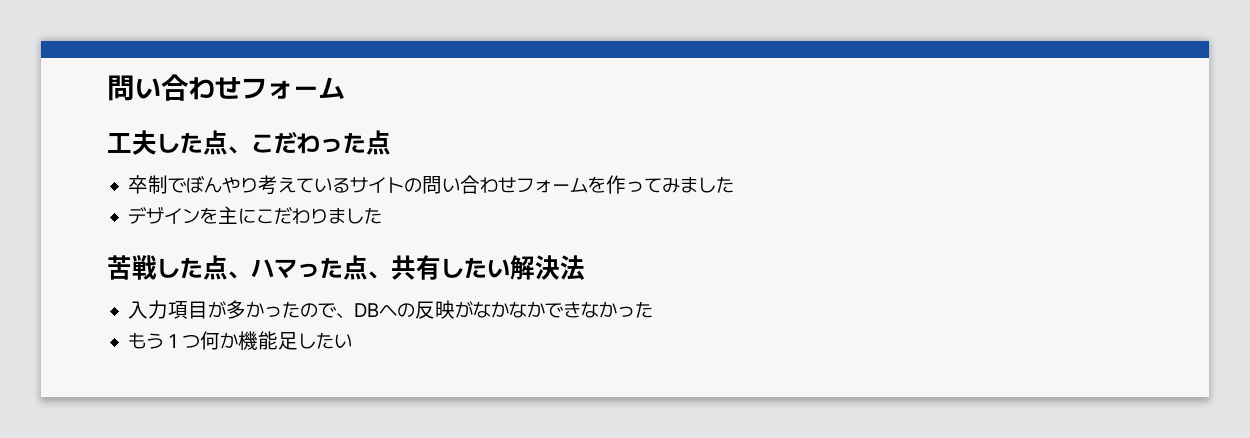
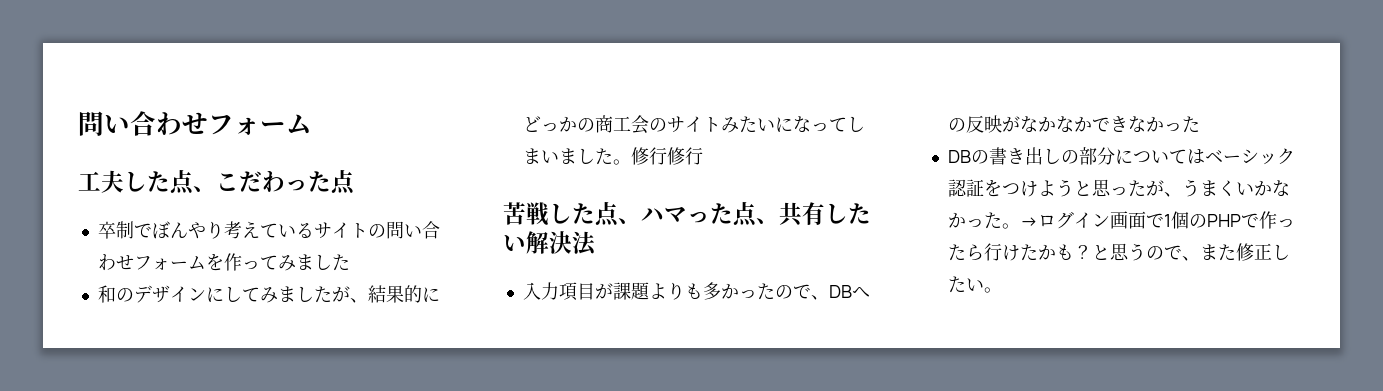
- デザインを主にこだわりました
+ 和のデザインにしてみましたが、結果的にどっかの商工会のサイトみたいになってしまいました。修行修行
- 入力項目が多かったので、DBへの反映がなかなかできなかった
+ 入力項目が課題よりも多かったので、DBへの反映がなかなかできなかった
- もう１つ何か機能足したい
+ DBの書き出しの部分についてはベーシック認証をつけようと思ったが、うまくいかなかった。→ログイン画面で1個のPHPで作ったら行けたかも？と思うので、また修正したい。

